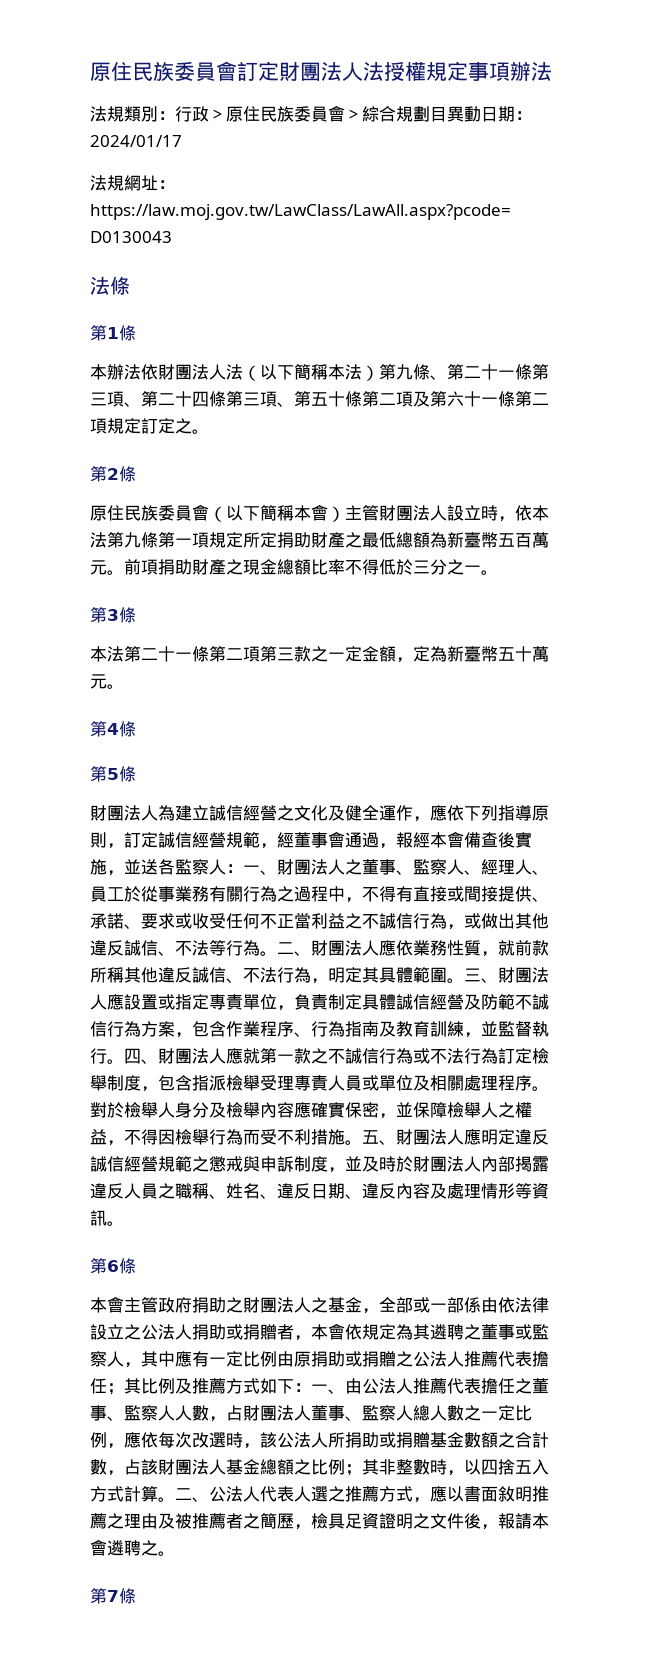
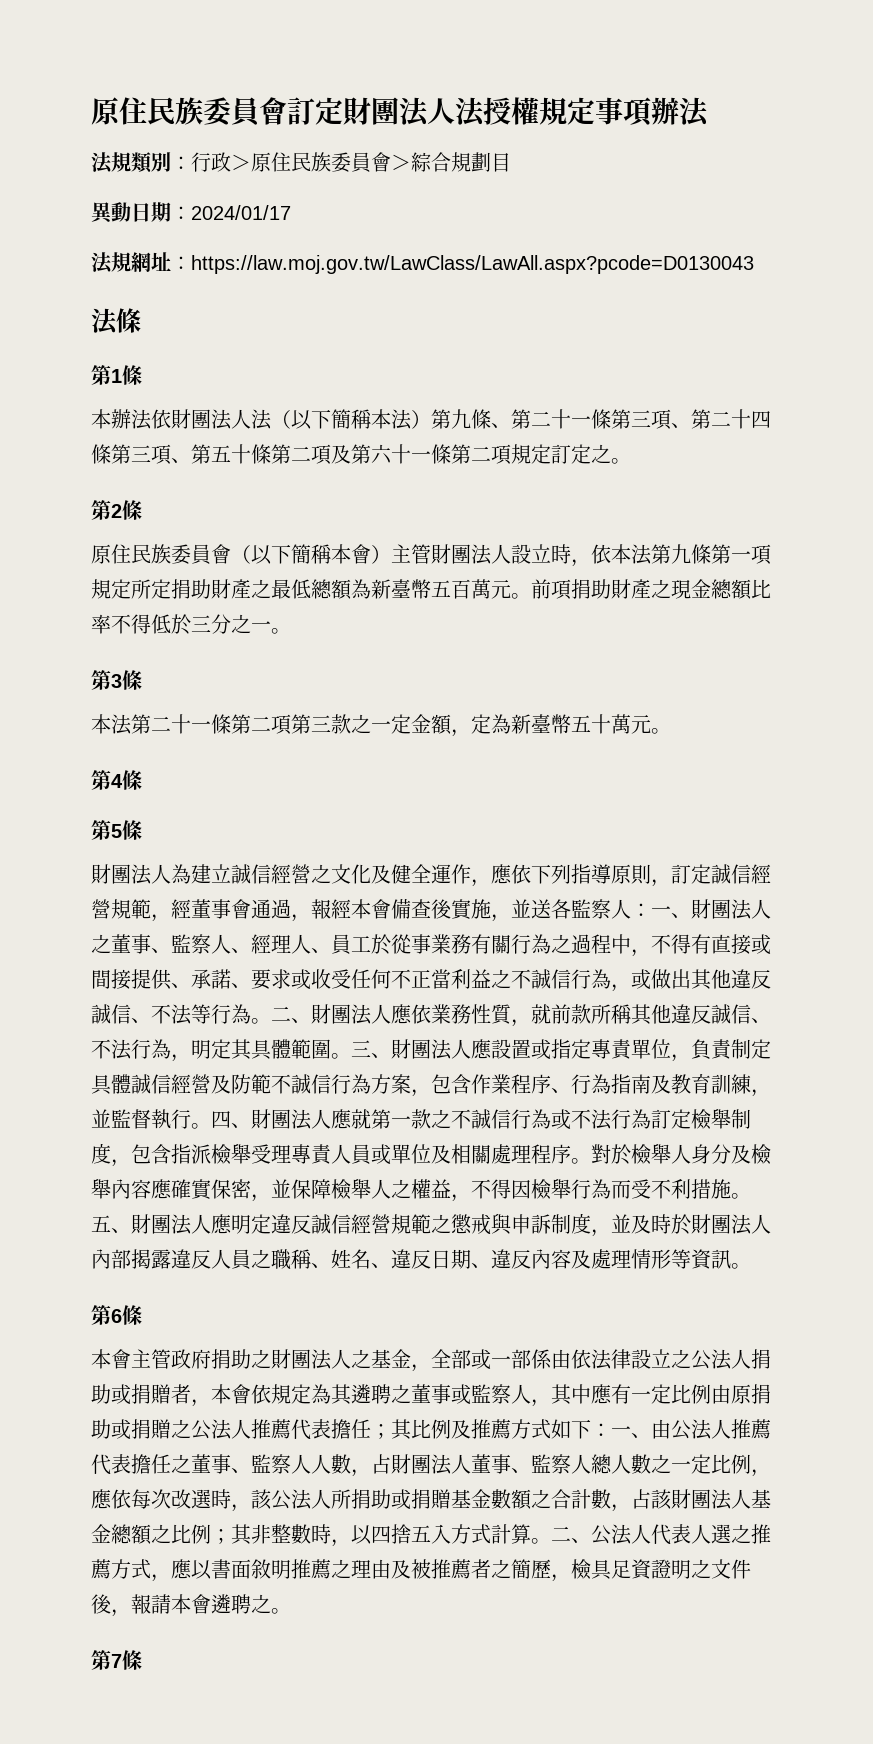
- 法規類別：行政＞原住民族委員會＞綜合規劃目異動日期：2024/01/17
+ 法規類別：行政＞原住民族委員會＞綜合規劃目
+ 異動日期：2024/01/17

